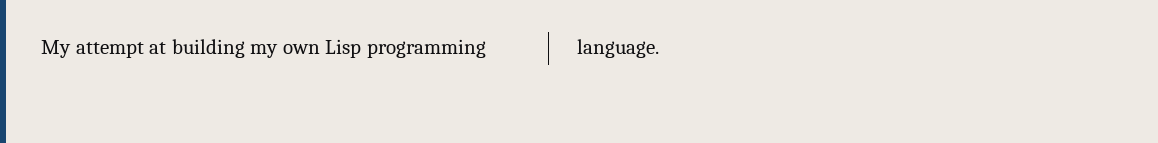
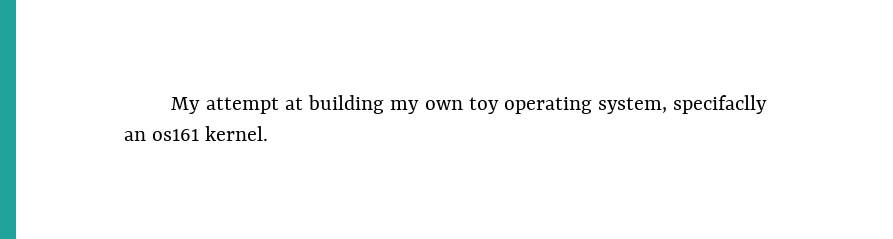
- My attempt at building my own Lisp programming language.
+ My attempt at building my own toy operating system, specifaclly an os161 kernel.

